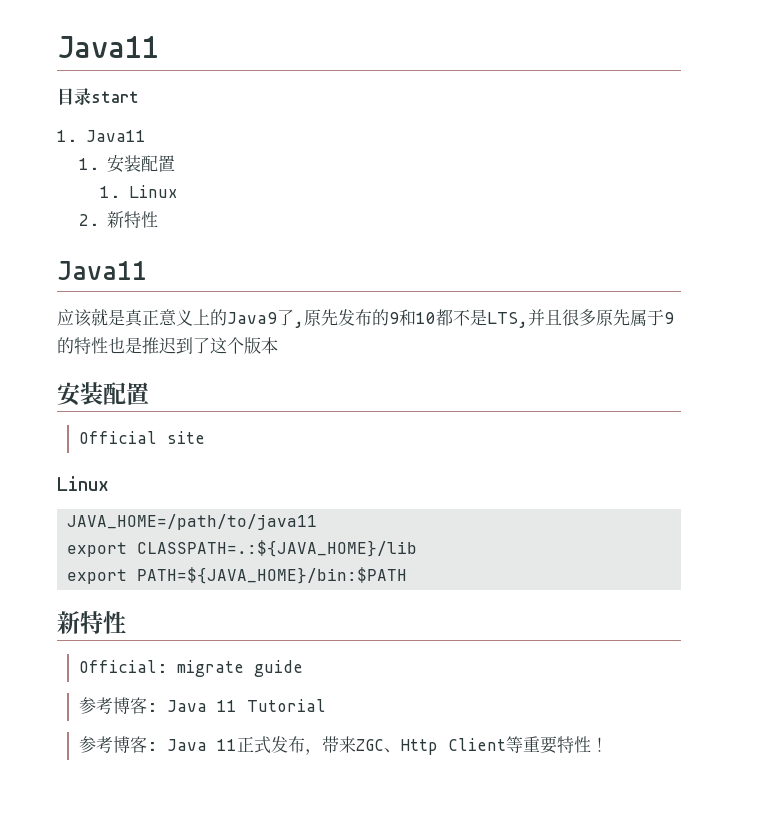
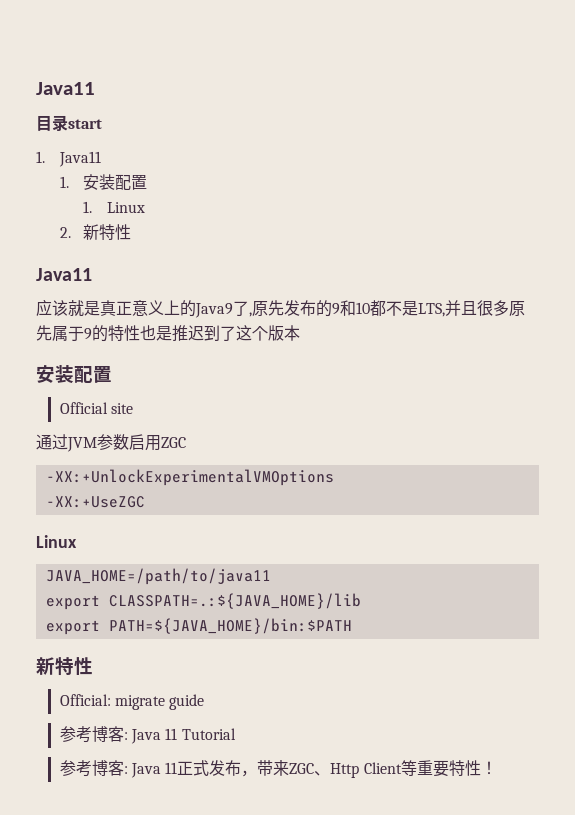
+ 通过JVM参数启用ZGC
+ -XX:+UnlockExperimentalVMOptions
+ -XX:+UseZGC

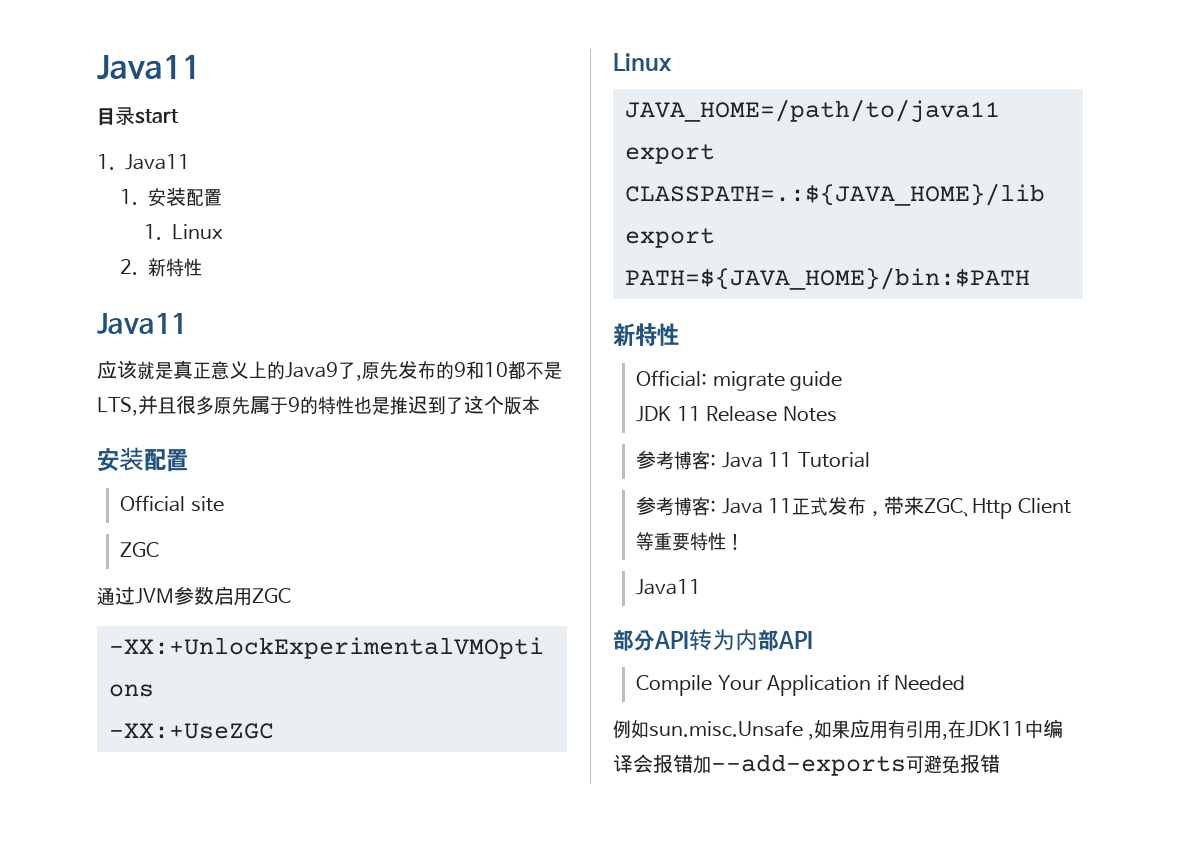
  Official site
+ ZGC
+ JDK 11 Release Notes
  参考博客: Java 11正式发布，带来ZGC、Http Client等重要特性！
+ Java11
+ 部分API转为内部API
+ Compile Your Application if Needed
+ 例如sun.misc.Unsafe ,如果应用有引用,在JDK11中编译会报错加--add-exports可避免报错

